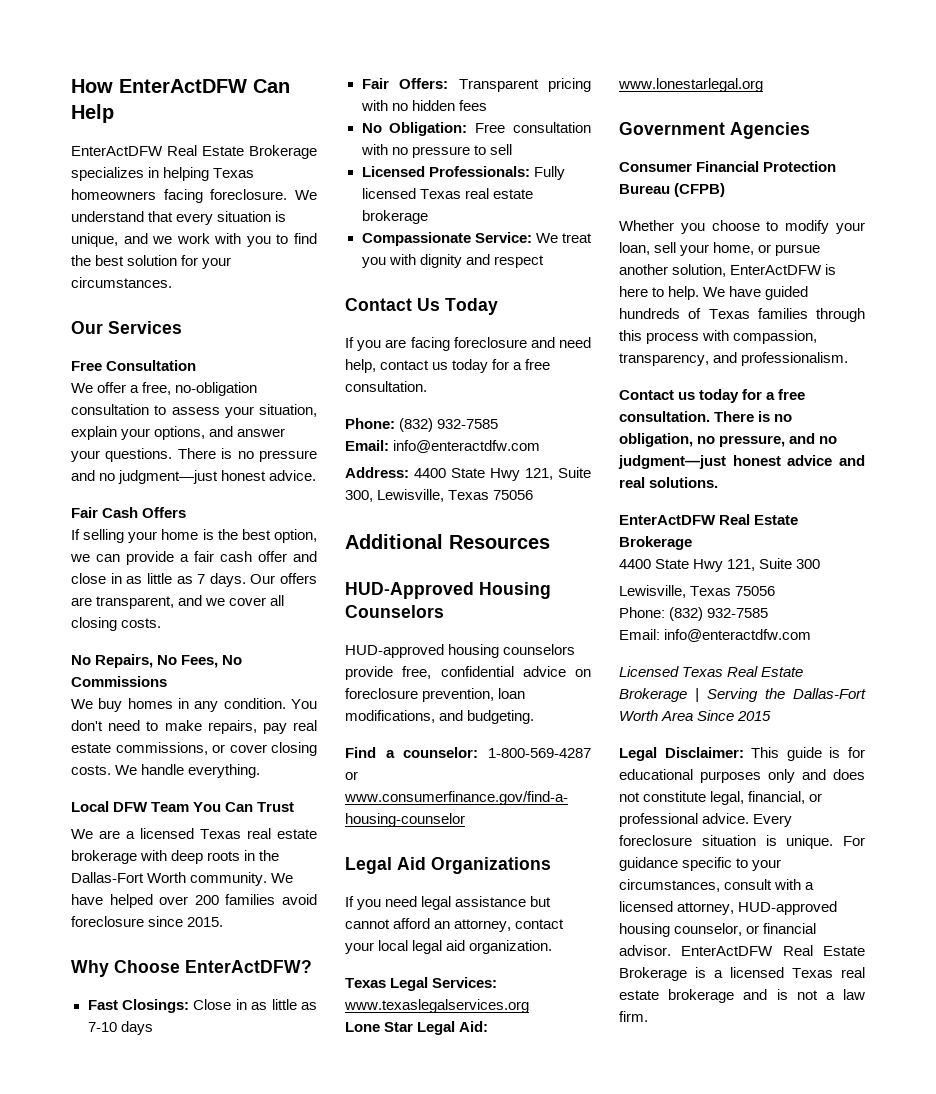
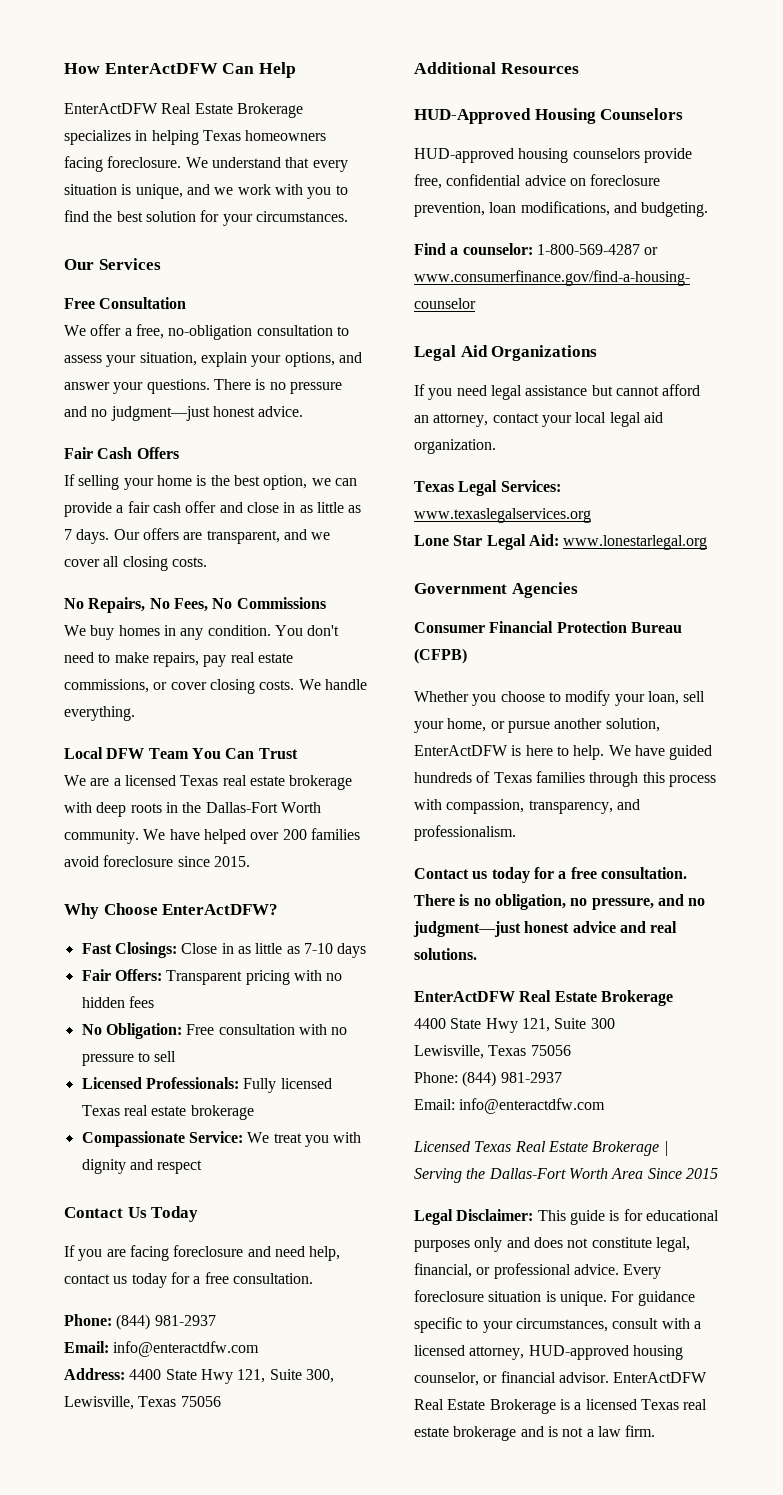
  If you are facing foreclosure and need help, contact us today for a free consultation.
- Phone: (832) 932-7585
+ Phone: (844) 981-2937
  4400 State Hwy 121, Suite 300
  Lewisville, Texas 75056
- Phone: (832) 932-7585
+ Phone: (844) 981-2937

